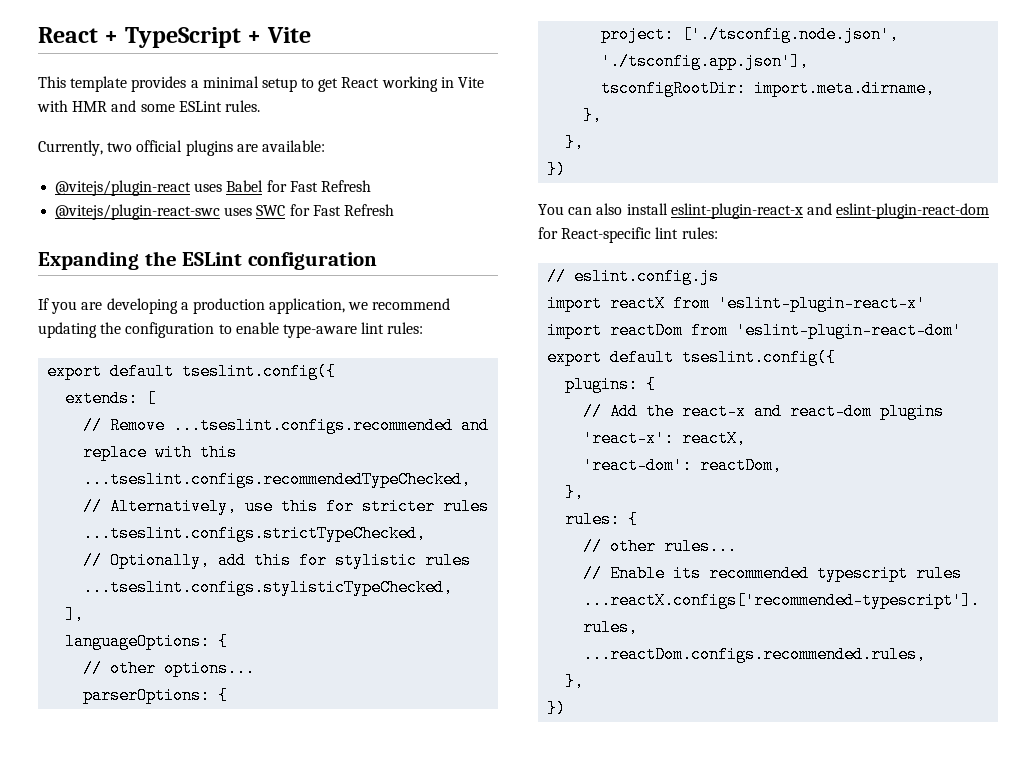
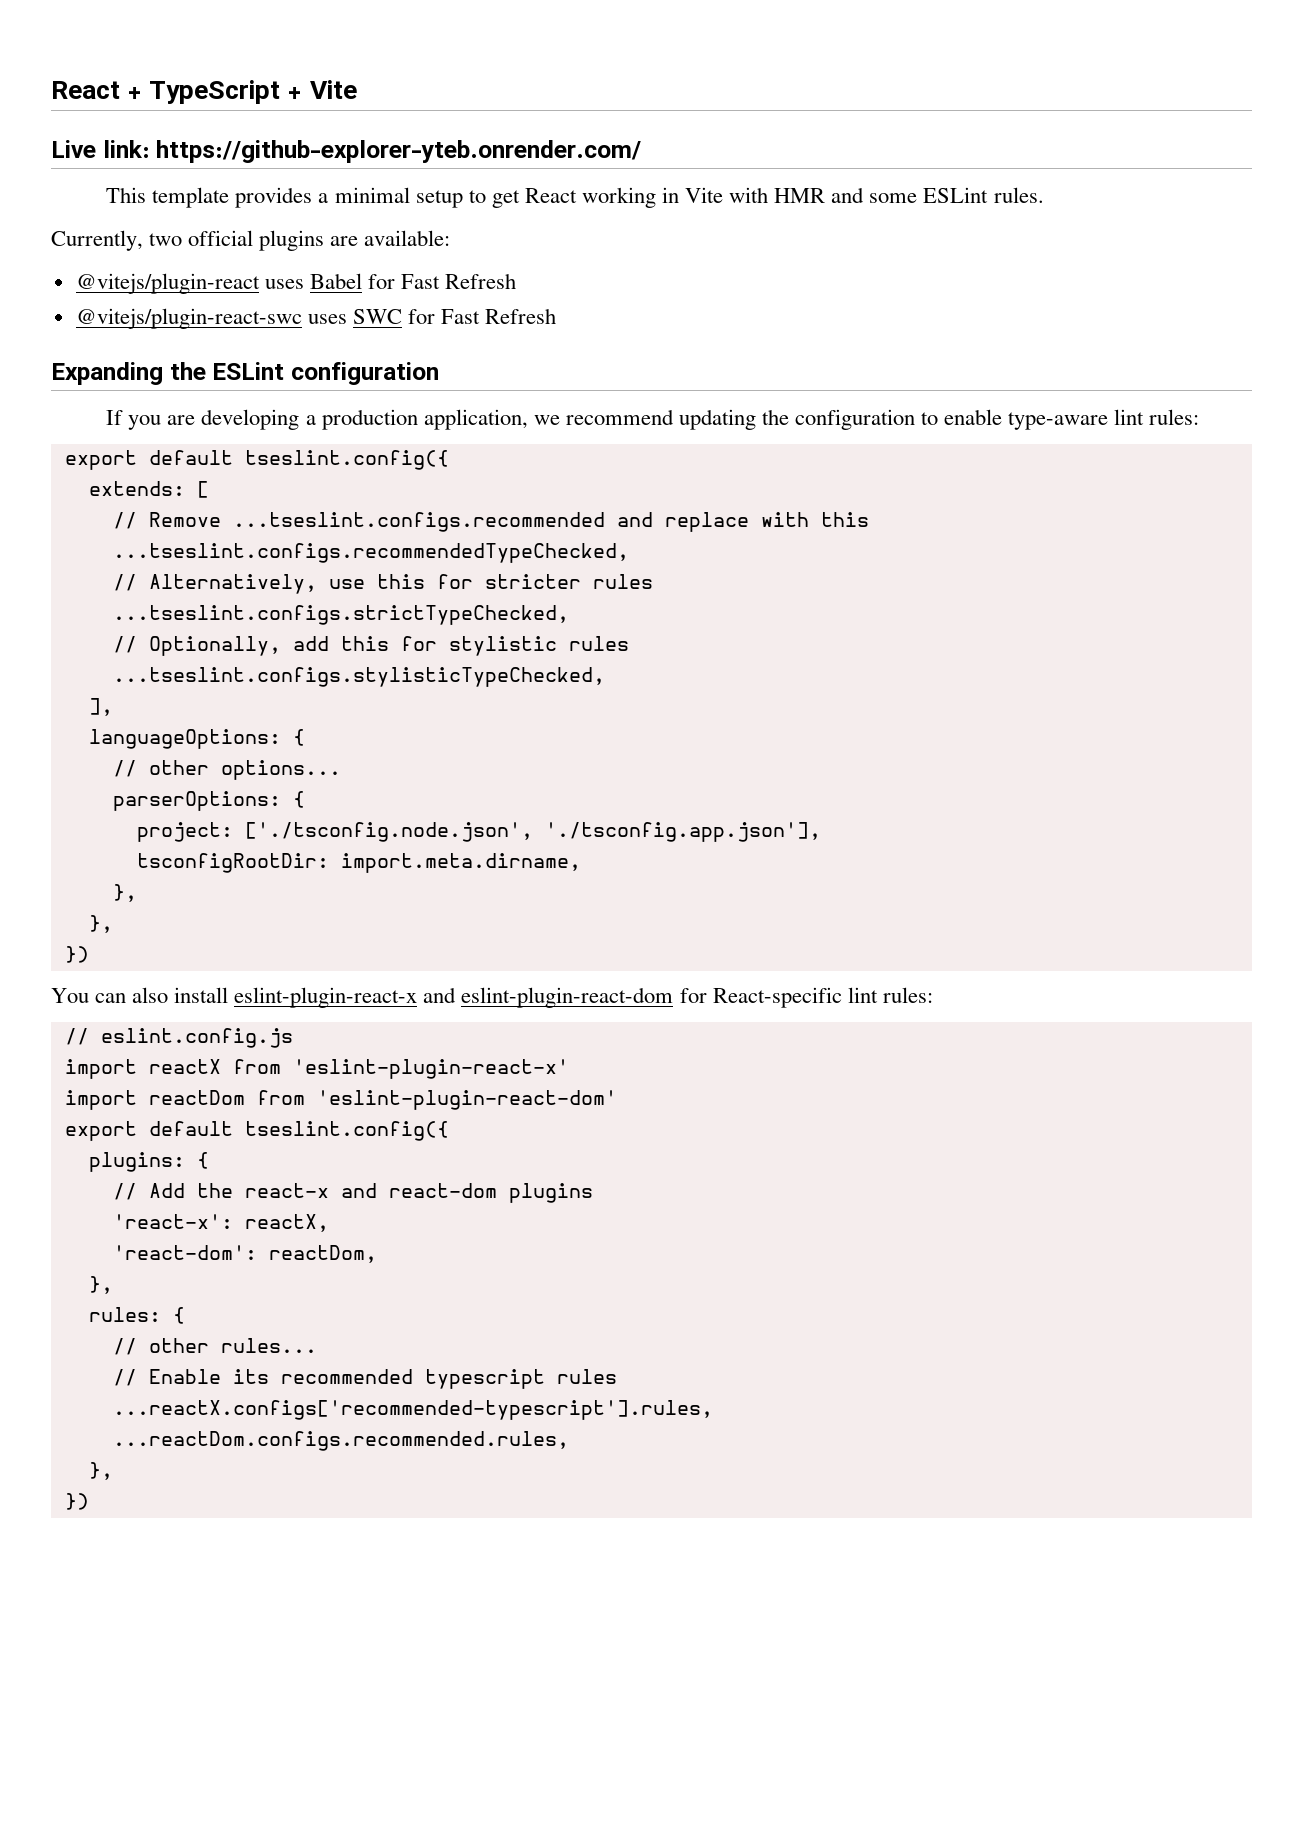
+ Live link: https://github-explorer-yteb.onrender.com/

